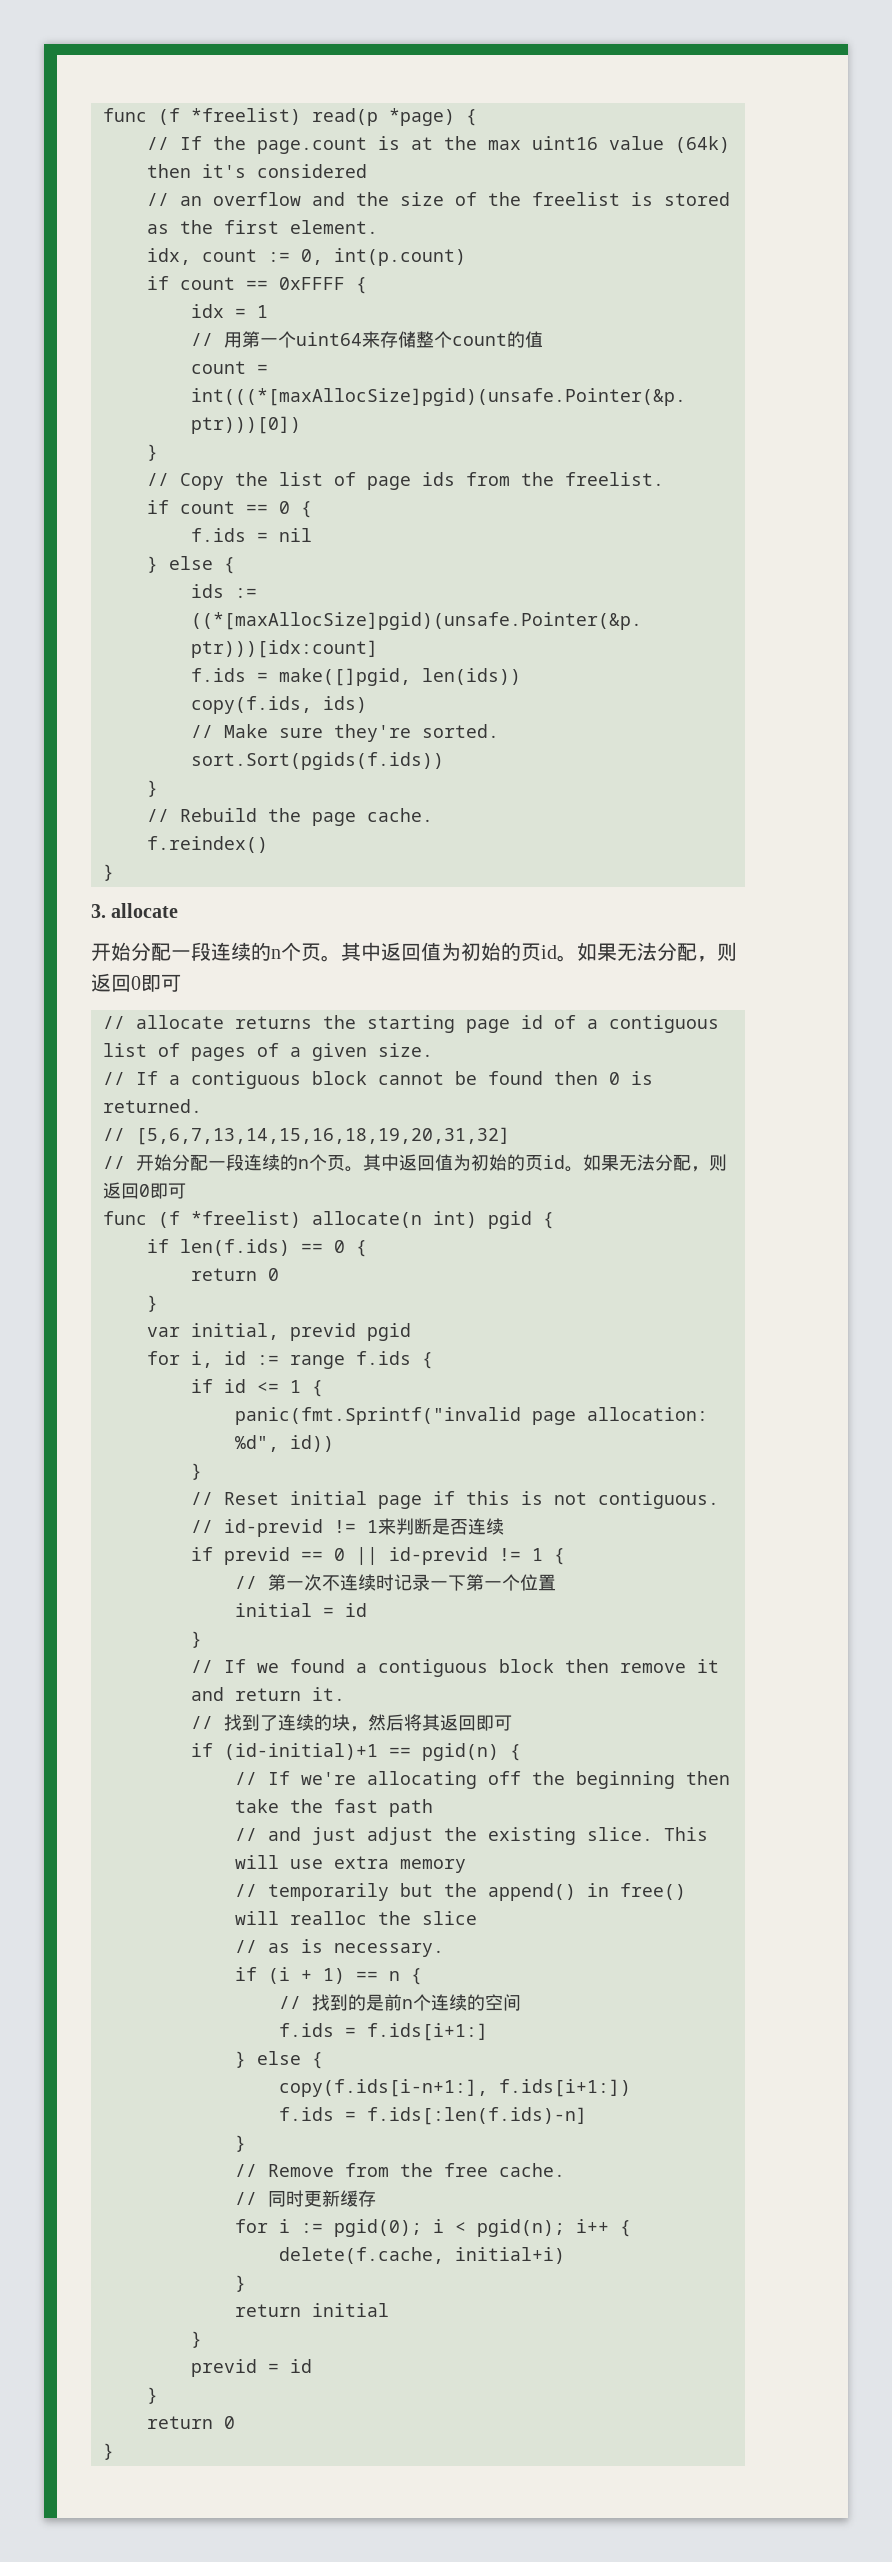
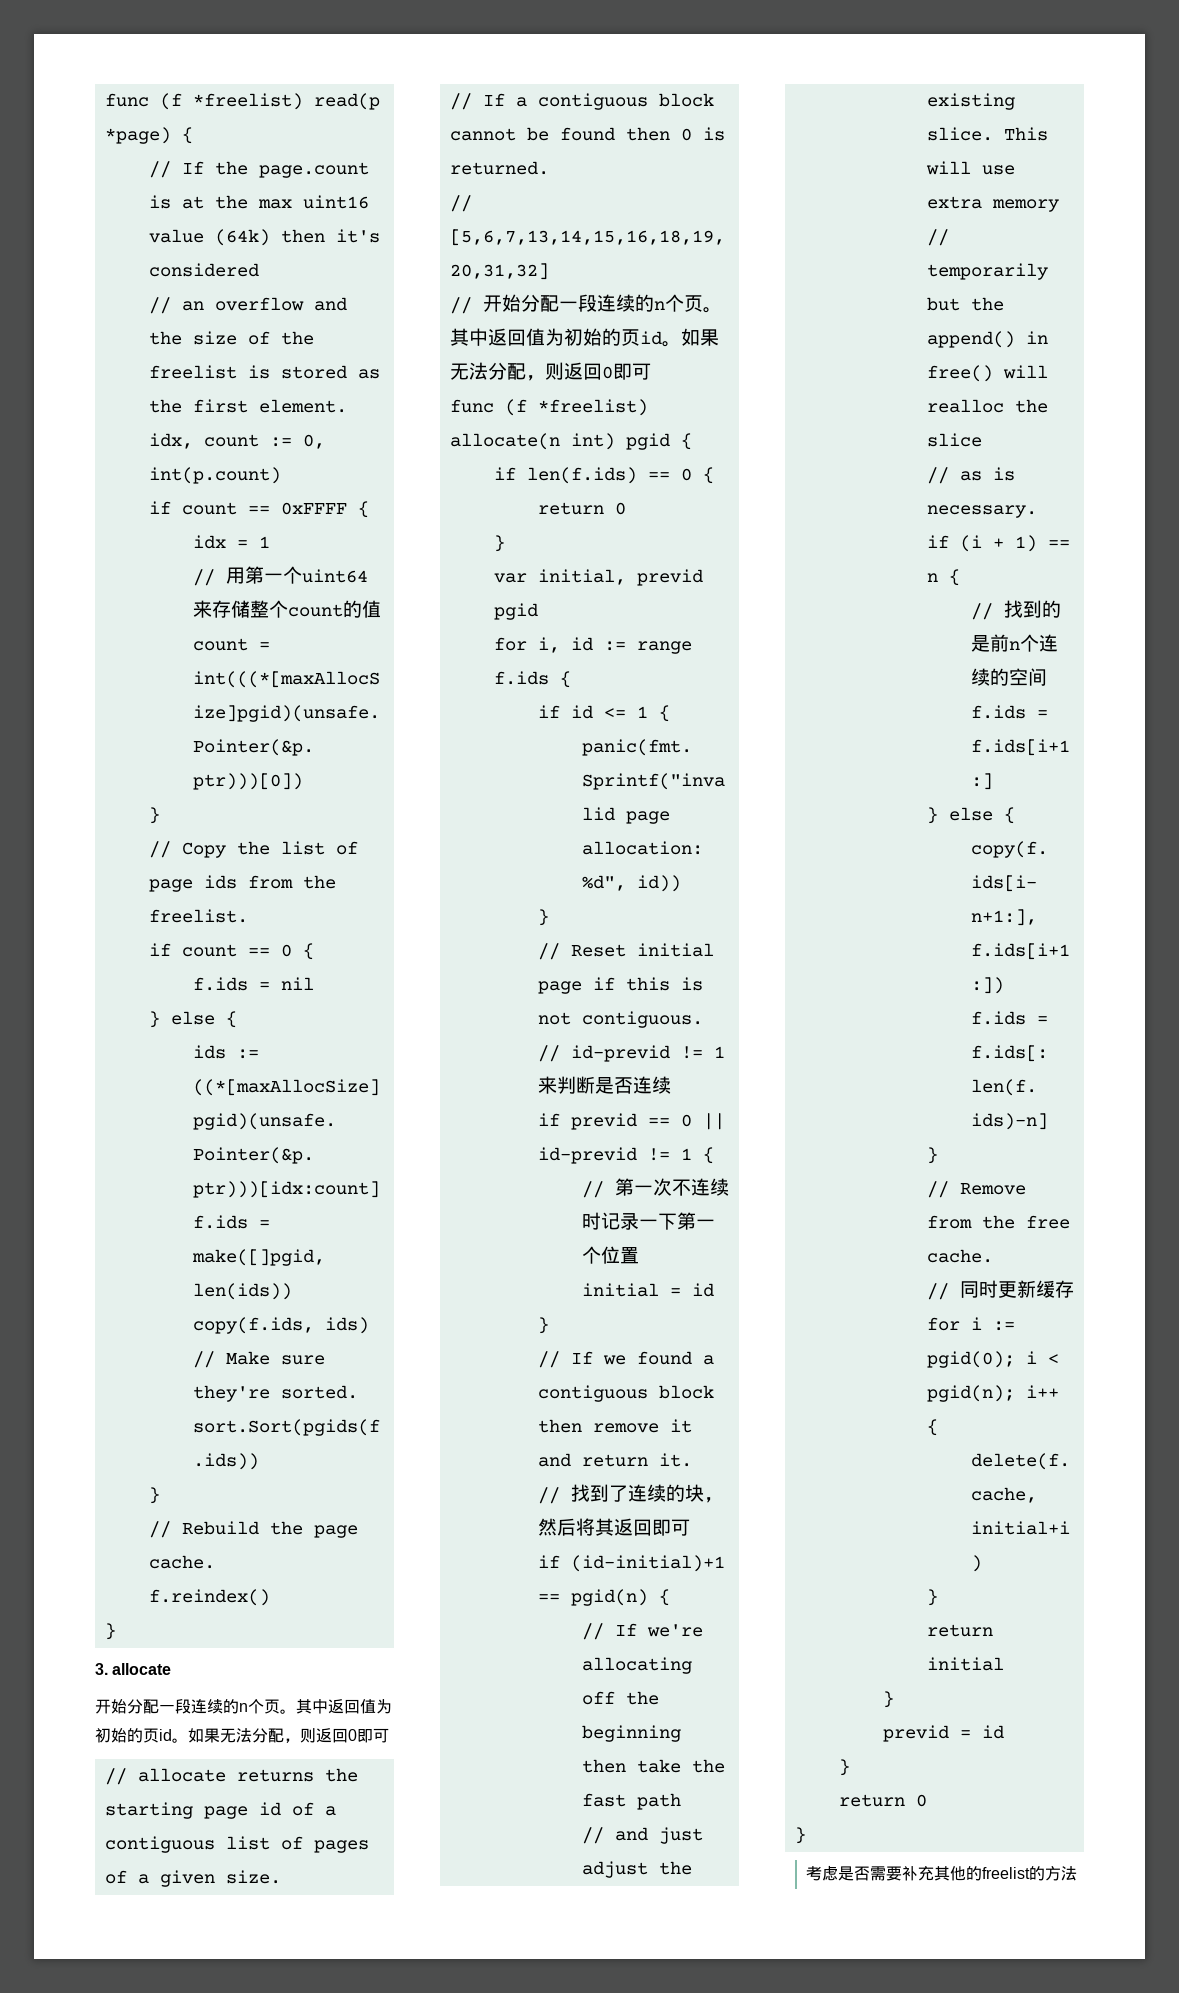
+ 考虑是否需要补充其他的freelist的方法

